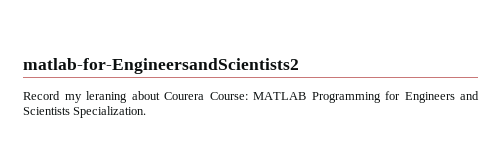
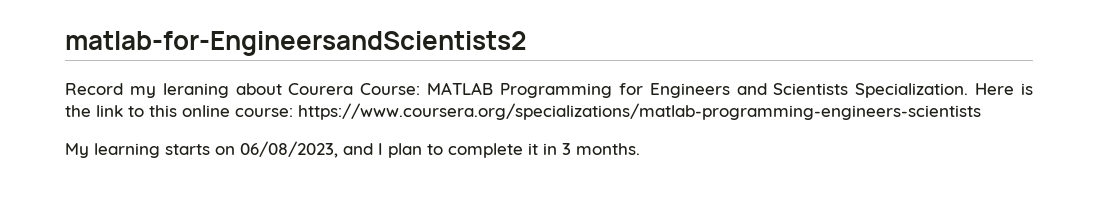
+ Here is the link to this online course: https://www.coursera.org/specializations/matlab-programming-engineers-scientists
+ My learning starts on 06/08/2023, and I plan to complete it in 3 months.

